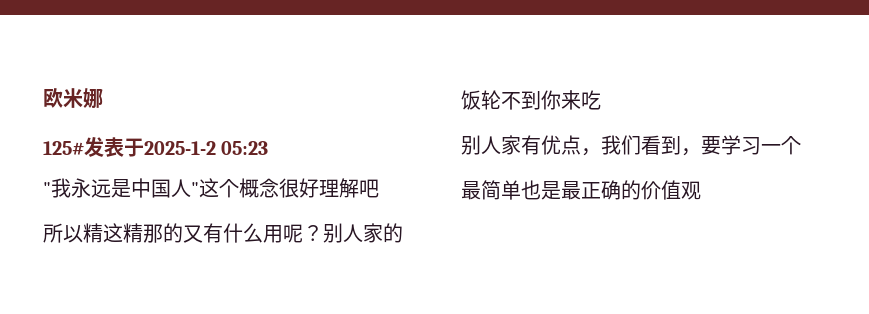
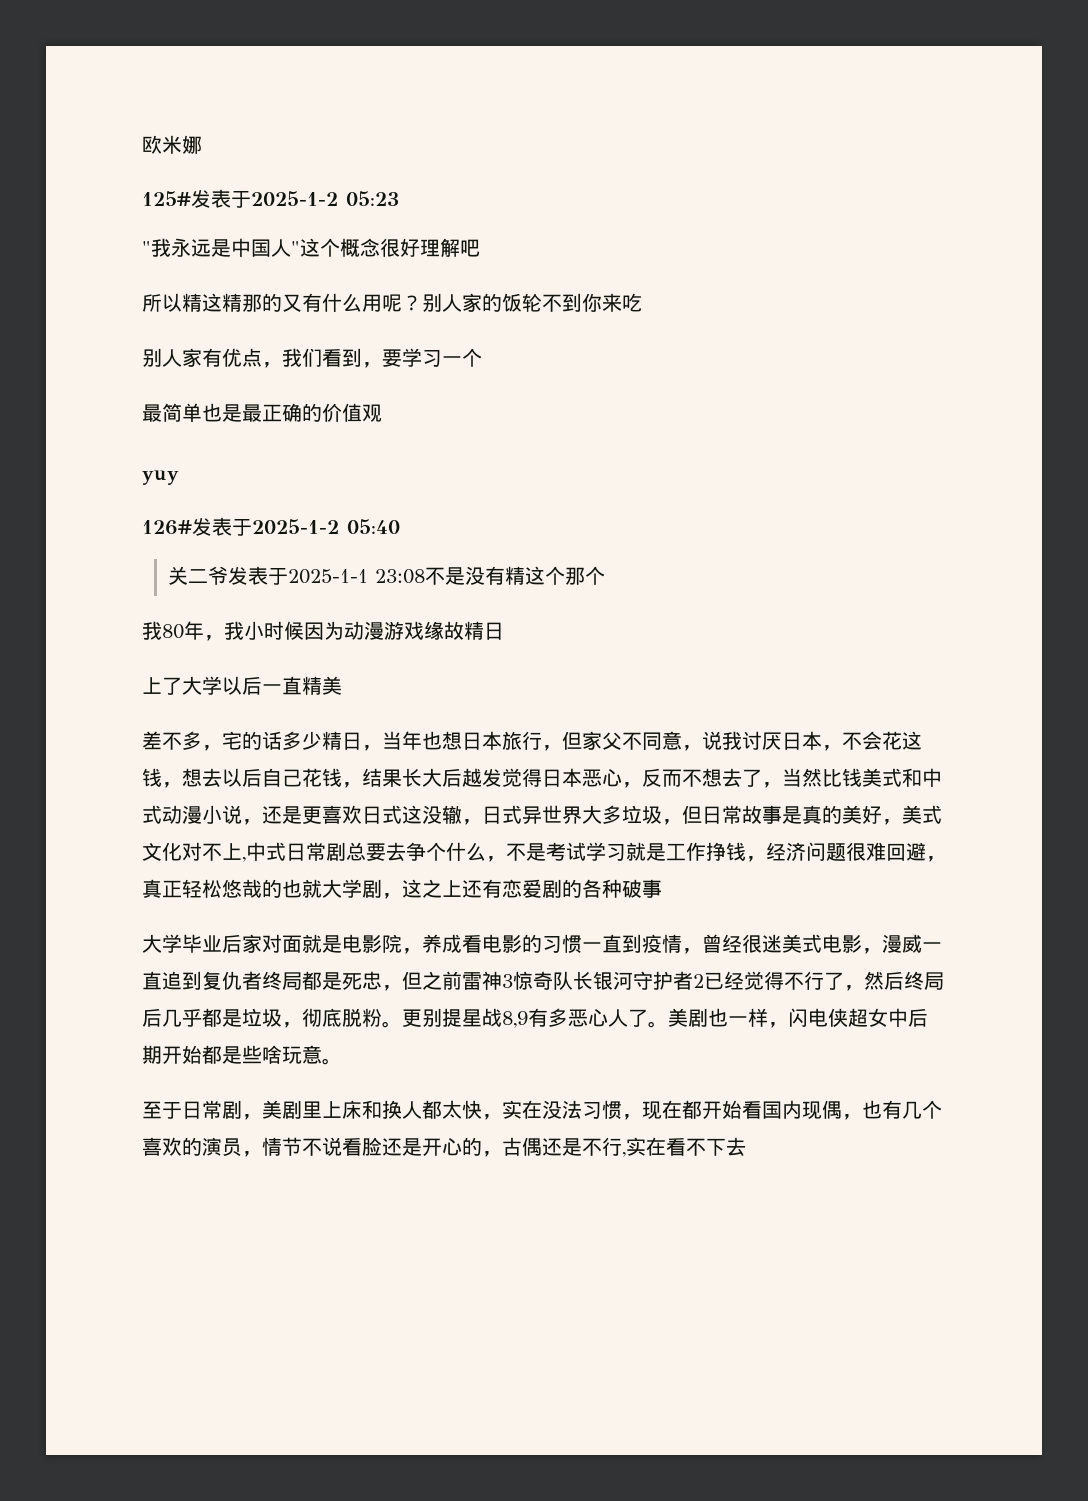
+ yuy
+ 126#发表于2025-1-2 05:40
+ 关二爷发表于2025-1-1 23:08不是没有精这个那个
+ 我80年，我小时候因为动漫游戏缘故精日
+ 上了大学以后一直精美
+ 差不多，宅的话多少精日，当年也想日本旅行，但家父不同意，说我讨厌日本，不会花这钱，想去以后自己花钱，结果长大后越发觉得日本恶心，反而不想去了，当然比钱美式和中式动漫小说，还是更喜欢日式这没辙，日式异世界大多垃圾，但日常故事是真的美好，美式文化对不上,中式日常剧总要去争个什么，不是考试学习就是工作挣钱，经济问题很难回避，真正轻松悠哉的也就大学剧，这之上还有恋爱剧的各种破事
+ 大学毕业后家对面就是电影院，养成看电影的习惯一直到疫情，曾经很迷美式电影，漫威一直追到复仇者终局都是死忠，但之前雷神3惊奇队长银河守护者2已经觉得不行了，然后终局后几乎都是垃圾，彻底脱粉。更别提星战8,9有多恶心人了。美剧也一样，闪电侠超女中后期开始都是些啥玩意。
+ 至于日常剧，美剧里上床和换人都太快，实在没法习惯，现在都开始看国内现偶，也有几个喜欢的演员，情节不说看脸还是开心的，古偶还是不行,实在看不下去

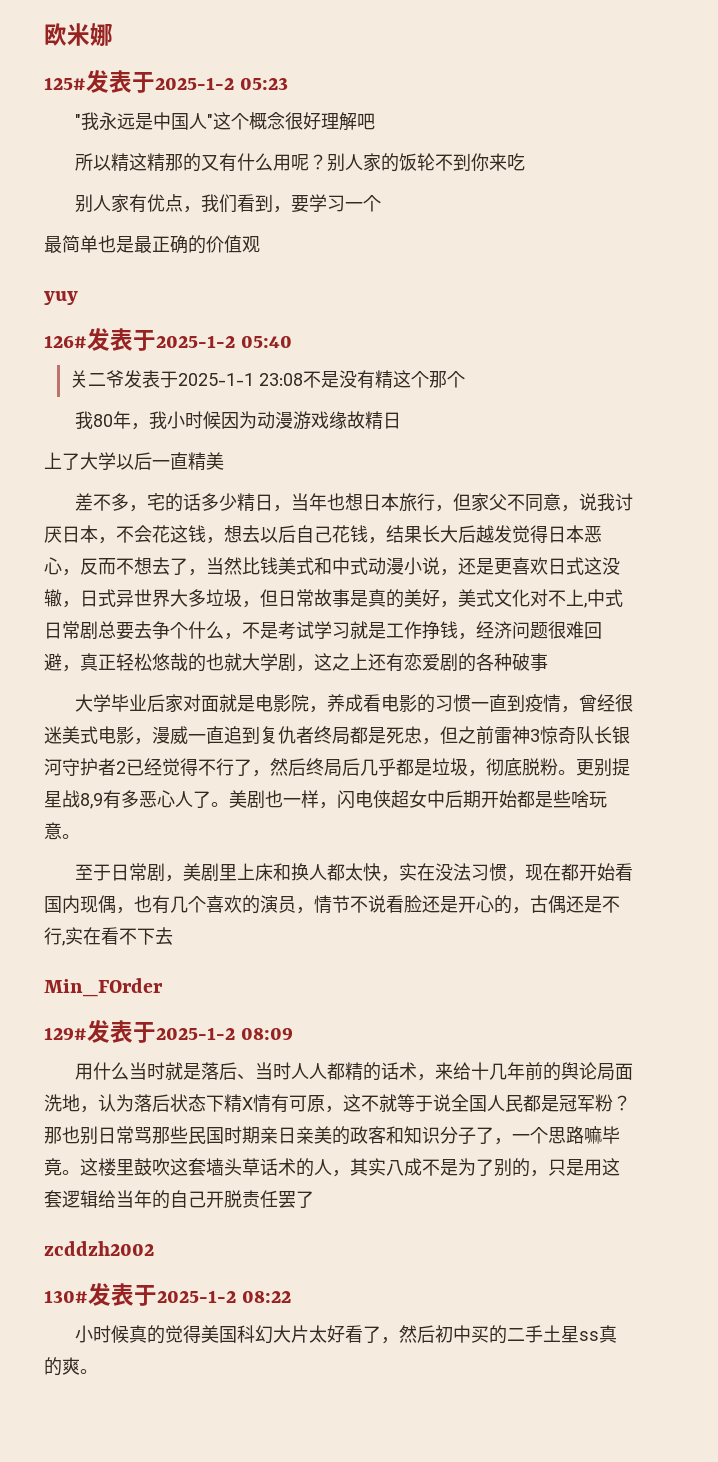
+ Min_FOrder
+ 129#发表于2025-1-2 08:09
+ 用什么当时就是落后、当时人人都精的话术，来给十几年前的舆论局面洗地，认为落后状态下精X情有可原，这不就等于说全国人民都是冠军粉？那也别日常骂那些民国时期亲日亲美的政客和知识分子了，一个思路嘛毕竟。这楼里鼓吹这套墙头草话术的人，其实八成不是为了别的，只是用这套逻辑给当年的自己开脱责任罢了
+ zcddzh2002
+ 130#发表于2025-1-2 08:22
+ 小时候真的觉得美国科幻大片太好看了，然后初中买的二手土星ss真的爽。

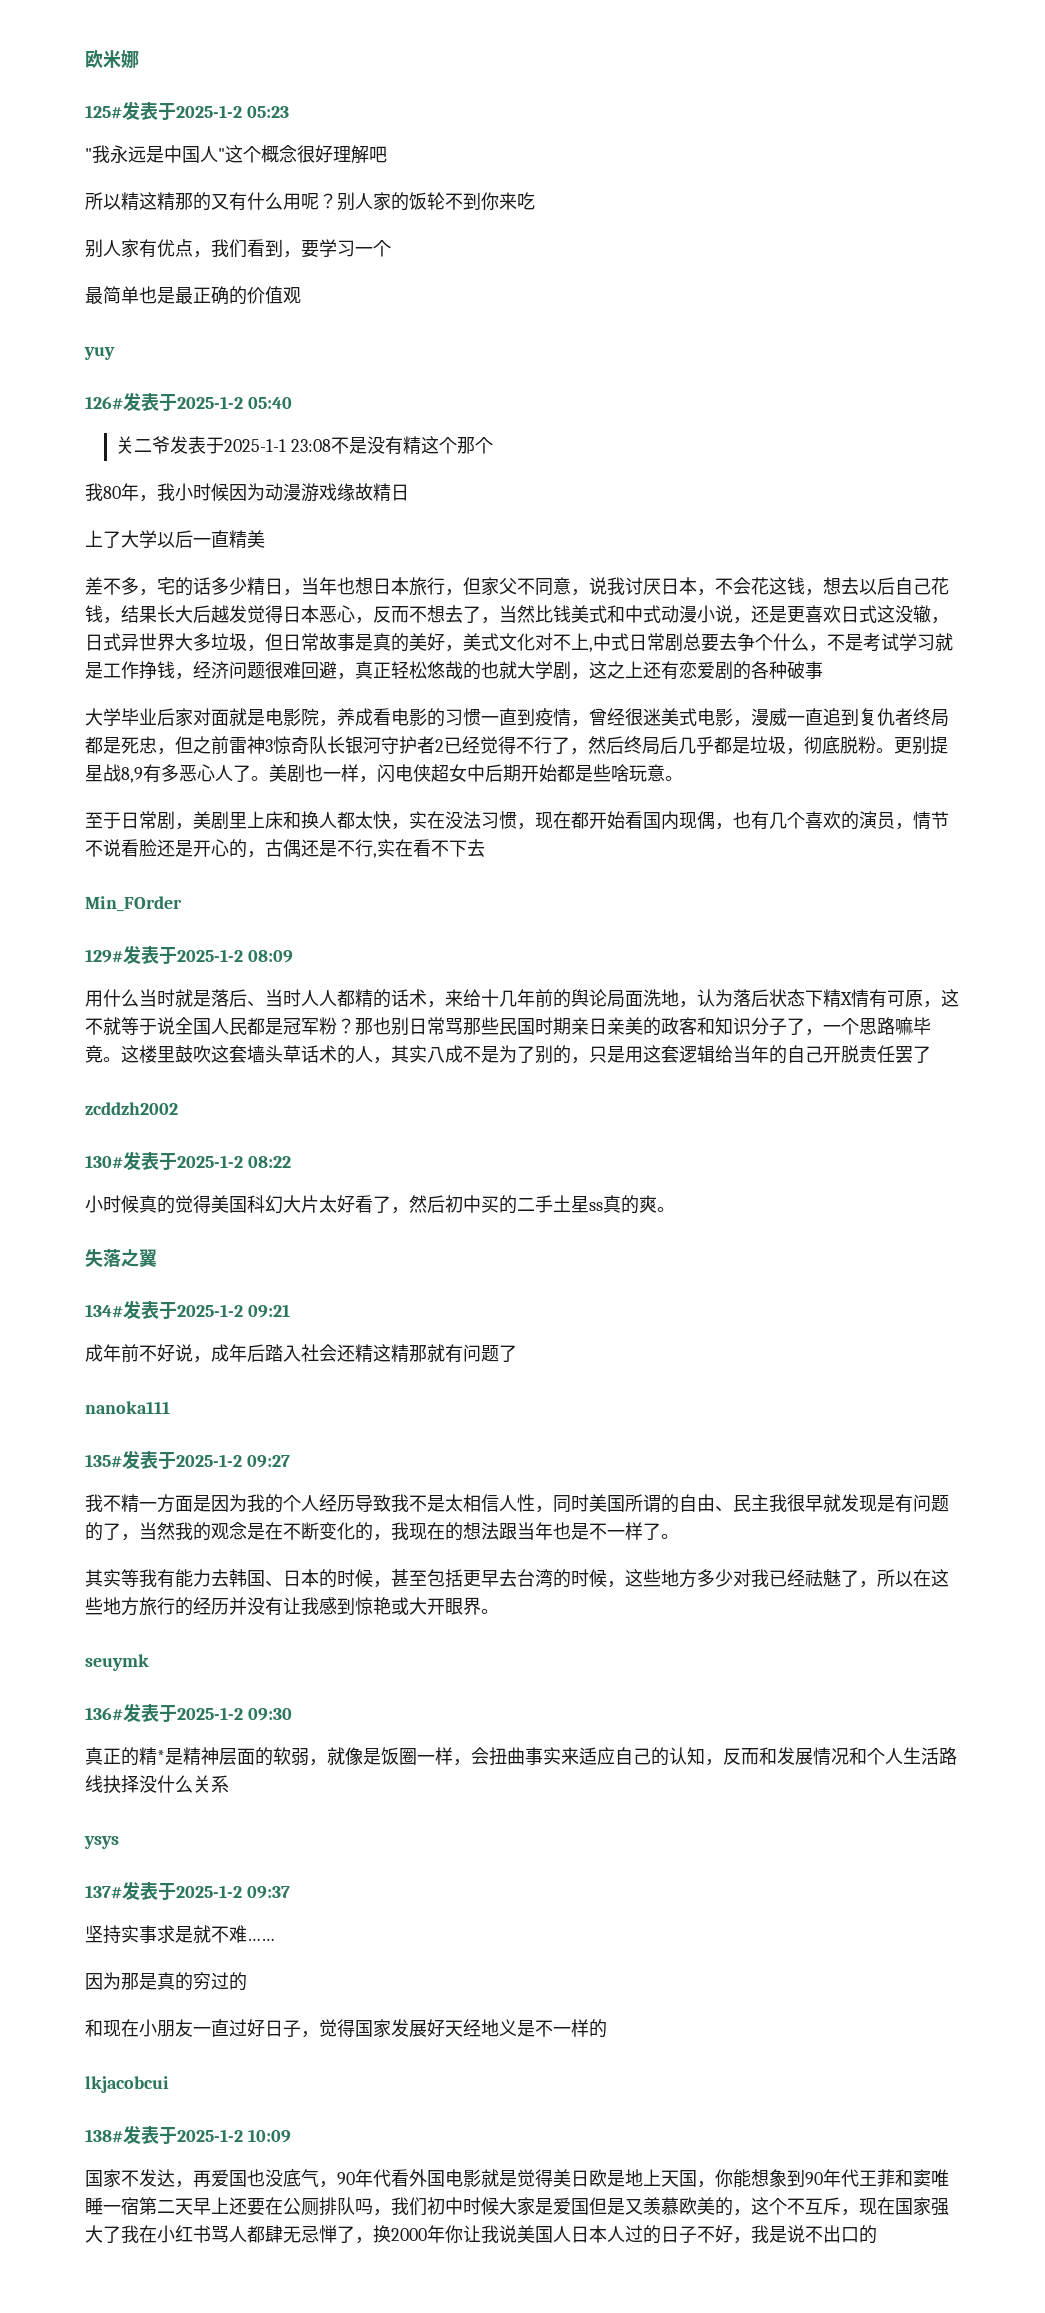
+ 失落之翼
+ 134#发表于2025-1-2 09:21
+ 成年前不好说，成年后踏入社会还精这精那就有问题了
+ nanoka111
+ 135#发表于2025-1-2 09:27
+ 我不精一方面是因为我的个人经历导致我不是太相信人性，同时美国所谓的自由、民主我很早就发现是有问题的了，当然我的观念是在不断变化的，我现在的想法跟当年也是不一样了。
+ 其实等我有能力去韩国、日本的时候，甚至包括更早去台湾的时候，这些地方多少对我已经祛魅了，所以在这些地方旅行的经历并没有让我感到惊艳或大开眼界。
+ seuymk
+ 136#发表于2025-1-2 09:30
+ 真正的精*是精神层面的软弱，就像是饭圈一样，会扭曲事实来适应自己的认知，反而和发展情况和个人生活路线抉择没什么关系
+ ysys
+ 137#发表于2025-1-2 09:37
+ 坚持实事求是就不难……
+ 因为那是真的穷过的
+ 和现在小朋友一直过好日子，觉得国家发展好天经地义是不一样的
+ lkjacobcui
+ 138#发表于2025-1-2 10:09
+ 国家不发达，再爱国也没底气，90年代看外国电影就是觉得美日欧是地上天国，你能想象到90年代王菲和窦唯睡一宿第二天早上还要在公厕排队吗，我们初中时候大家是爱国但是又羡慕欧美的，这个不互斥，现在国家强大了我在小红书骂人都肆无忌惮了，换2000年你让我说美国人日本人过的日子不好，我是说不出口的

